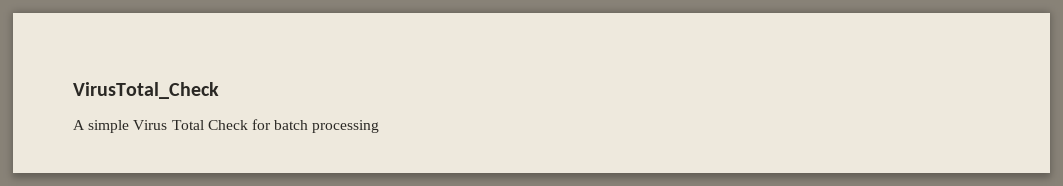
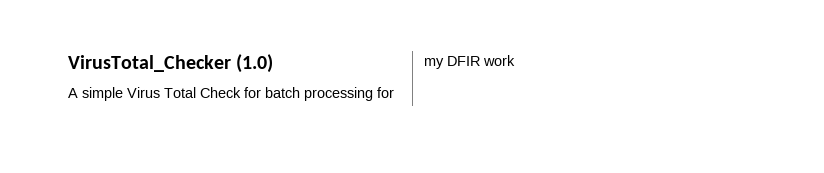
- VirusTotal_Check
+ VirusTotal_Checker (1.0)
- A simple Virus Total Check for batch processing
+ A simple Virus Total Check for batch processing for my DFIR work

